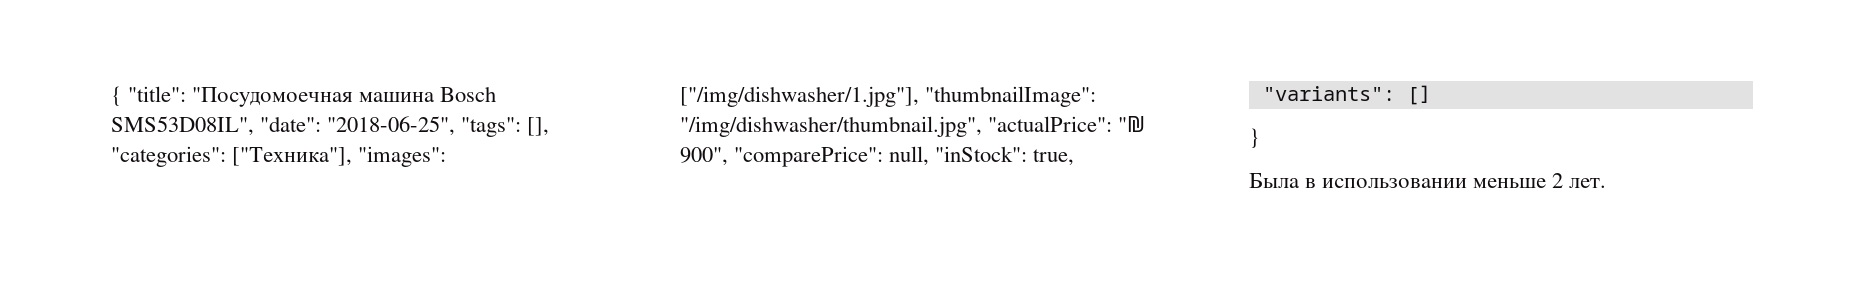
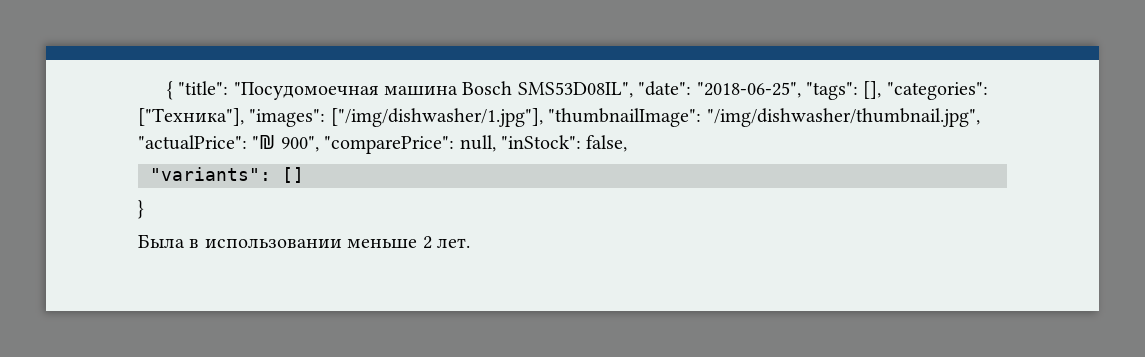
- { "title": "Посудомоечная машина Bosch SMS53D08IL", "date": "2018-06-25", "tags": [], "categories": ["Техника"], "images": ["/img/dishwasher/1.jpg"], "thumbnailImage": "/img/dishwasher/thumbnail.jpg", "actualPrice": "₪ 900", "comparePrice": null, "inStock": true,
+ { "title": "Посудомоечная машина Bosch SMS53D08IL", "date": "2018-06-25", "tags": [], "categories": ["Техника"], "images": ["/img/dishwasher/1.jpg"], "thumbnailImage": "/img/dishwasher/thumbnail.jpg", "actualPrice": "₪ 900", "comparePrice": null, "inStock": false,

